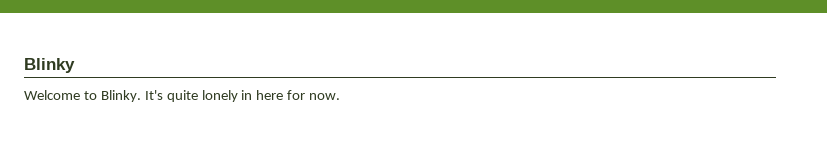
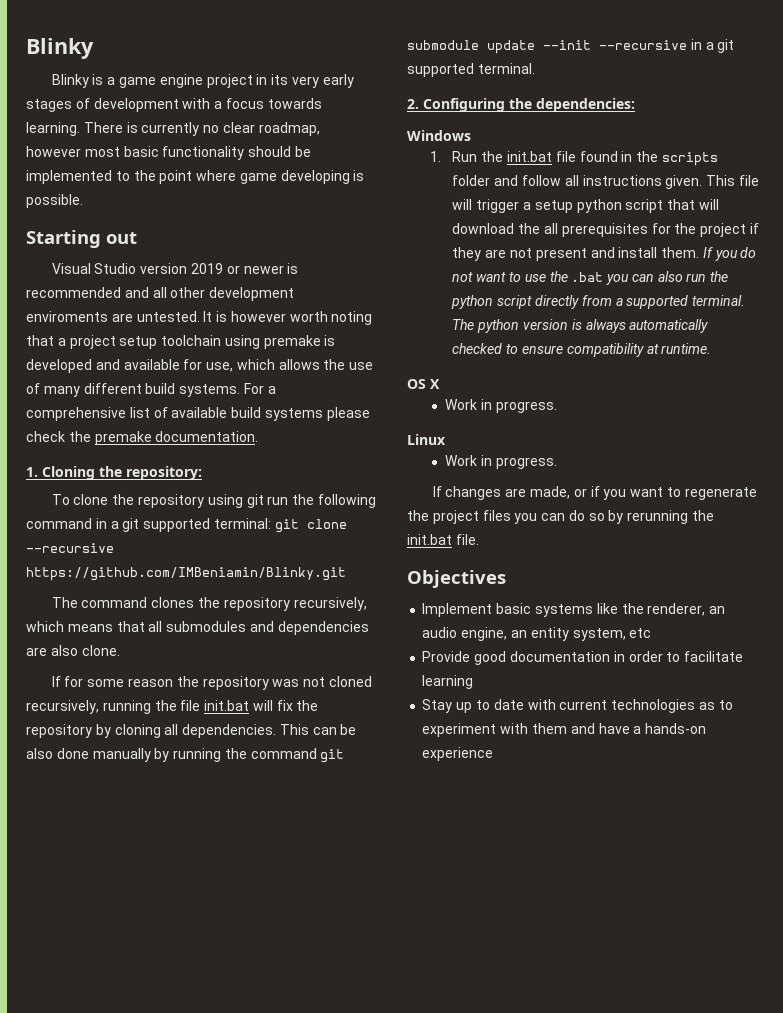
- Welcome to Blinky. It's quite lonely in here for now.
+ Blinky is a game engine project in its very early stages of development with a focus towards learning. There is currently no clear roadmap, however most basic functionality should be implemented to the point where game developing is possible.
+ Starting out
+ Visual Studio version 2019 or newer is recommended and all other development enviroments are untested. It is however worth noting that a project setup toolchain using premake is developed and available for use, which allows the use of many different build systems. For a comprehensive list of available build systems please check the premake documentation.
+ 1. Cloning the repository:
+ To clone the repository using git run the following command in a git supported terminal: git clone --recursive https://github.com/IMBeniamin/Blinky.git
+ The command clones the repository recursively, which means that all submodules and dependencies are also clone.
+ If for some reason the repository was not cloned recursively, running the file init.bat will fix the repository by cloning all dependencies. This can be also done manually by running the command git submodule update --init --recursive in a git supported terminal.
+ 2. Configuring the dependencies:
+ Windows
+ 1. Run the init.bat file found in the scripts folder and follow all instructions given. This file will trigger a setup python script that will download the all prerequisites for the project if they are not present and install them. If you do not want to use the .bat you can also run the python script directly from a supported terminal. The python version is always automatically checked to ensure compatibility at runtime.
+ OS X
+ Work in progress.
+ Linux
+ Work in progress.
+ If changes are made, or if you want to regenerate the project files you can do so by rerunning the init.bat file.
+ Objectives
+ Implement basic systems like the renderer, an audio engine, an entity system, etc
+ Provide good documentation in order to facilitate learning
+ Stay up to date with current technologies as to experiment with them and have a hands-on experience

